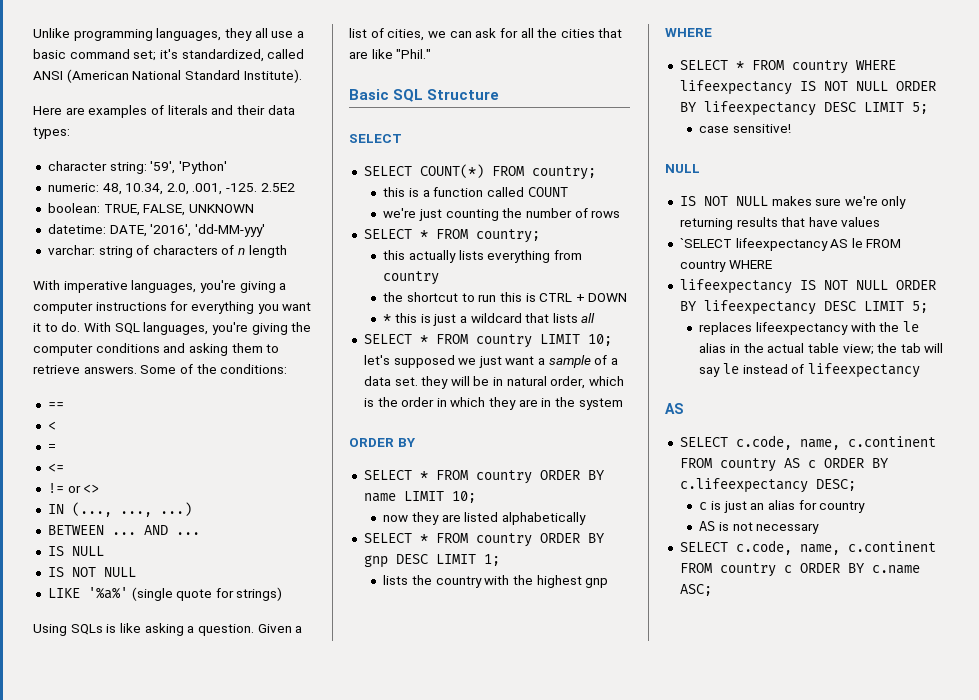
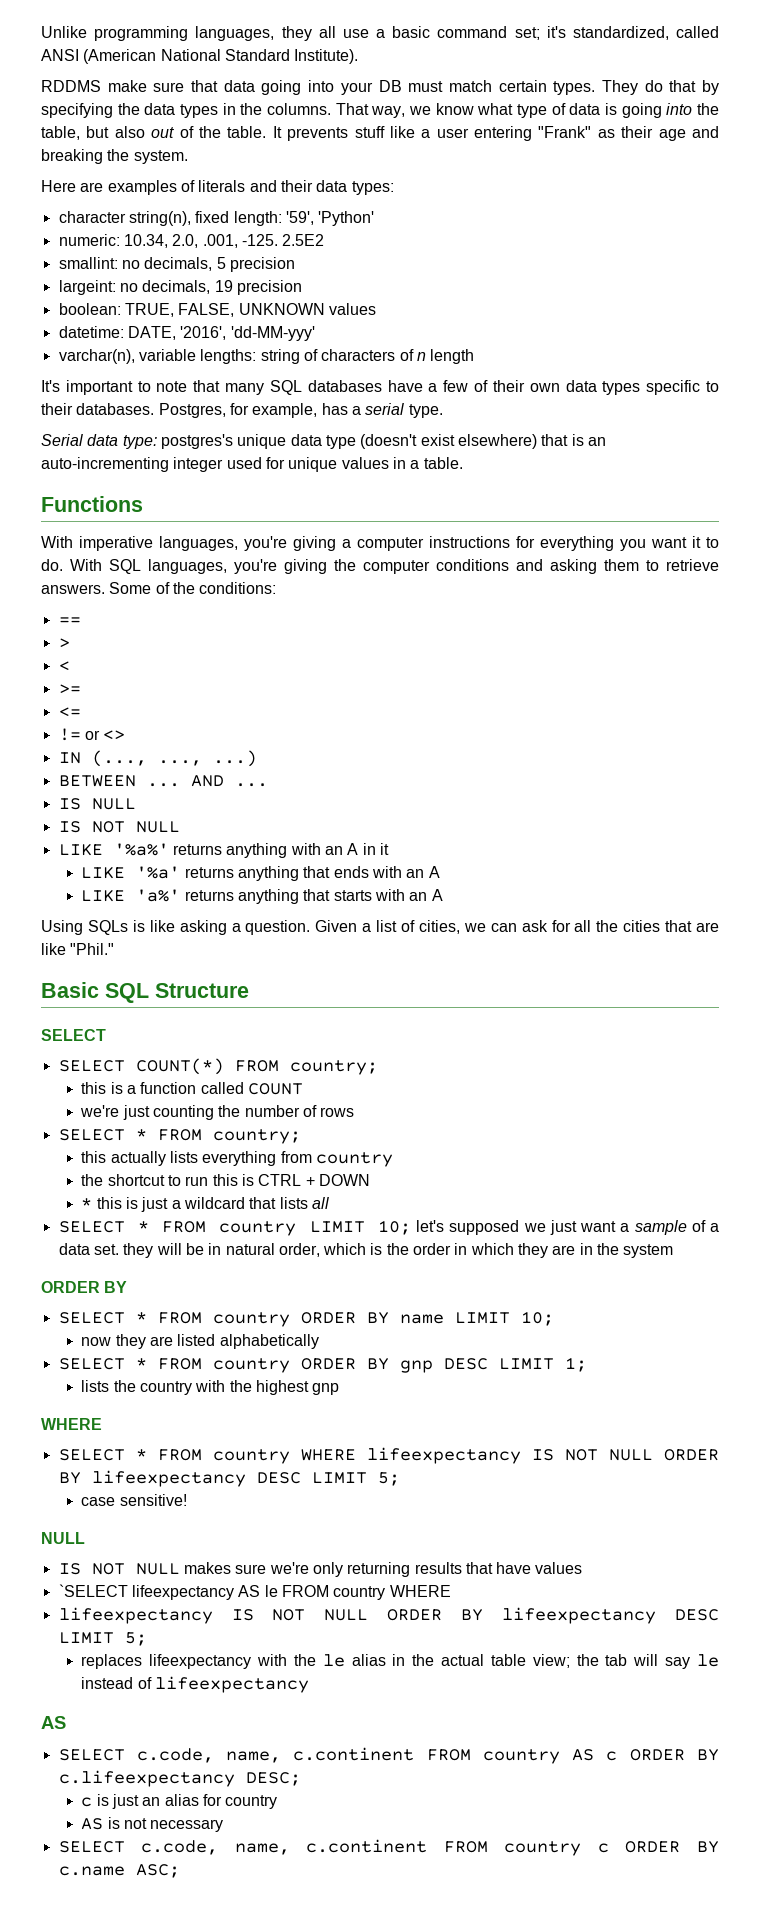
+ RDDMS make sure that data going into your DB must match certain types. They do that by specifying the data types in the columns. That way, we know what type of data is going into the table, but also out of the table. It prevents stuff like a user entering "Frank" as their age and breaking the system.
- character string: '59', 'Python'
+ character string(n), fixed length: '59', 'Python'
- numeric: 48, 10.34, 2.0, .001, -125.
+ numeric: 10.34, 2.0, .001, -125.
+ smallint: no decimals, 5 precision
+ largeint: no decimals, 19 precision
- boolean: TRUE, FALSE, UNKNOWN
+ boolean: TRUE, FALSE, UNKNOWN values
- varchar: string of characters of n length
+ varchar(n), variable lengths: string of characters of n length
+ It's important to note that many SQL databases have a few of their own data types specific to their databases. Postgres, for example, has a serial type.
+ Serial data type: postgres's unique data type (doesn't exist elsewhere) that is an auto-incrementing integer used for unique values in a table.
+ Functions
+ >
- =
+ >=
- LIKE '%a%' (single quote for strings)
+ LIKE '%a%' returns anything with an A in it
+ LIKE '%a' returns anything that ends with an A
+ LIKE 'a%' returns anything that starts with an A

